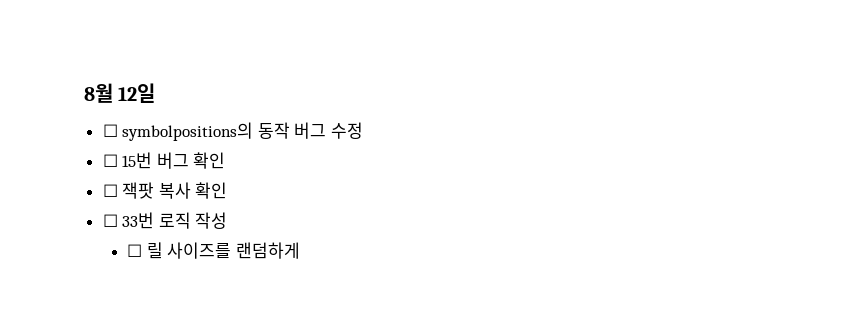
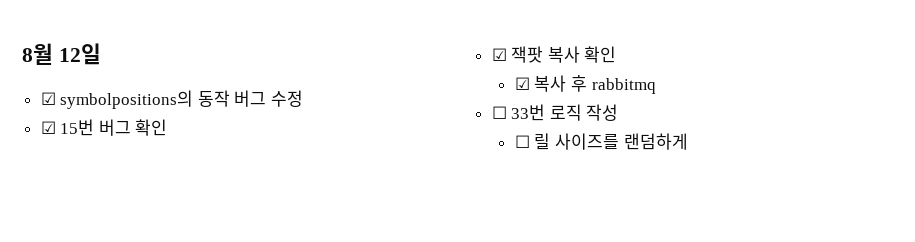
- ☐ symbolpositions의 동작 버그 수정
+ ☑ symbolpositions의 동작 버그 수정
- ☐ 15번 버그 확인
+ ☑ 15번 버그 확인
- ☐ 잭팟 복사 확인
+ ☑ 잭팟 복사 확인
+ ☑ 복사 후 rabbitmq

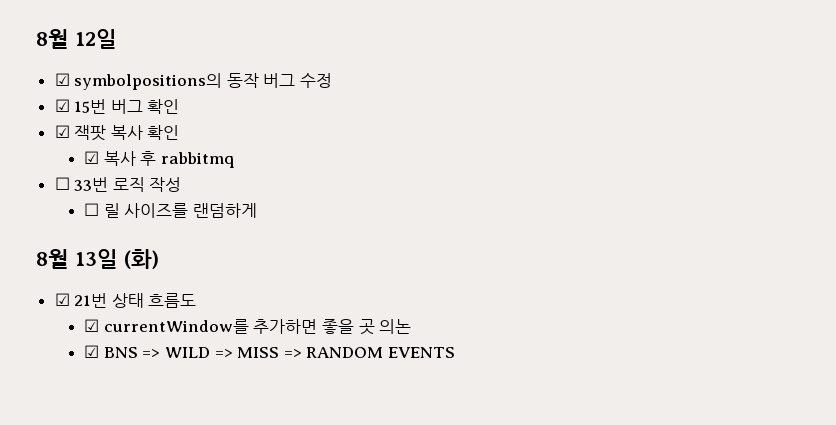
+ 8월 13일 (화)
+ ☑ 21번 상태 흐름도
+ ☑ currentWindow를 추가하면 좋을 곳 의논
+ ☑ BNS => WILD => MISS => RANDOM EVENTS

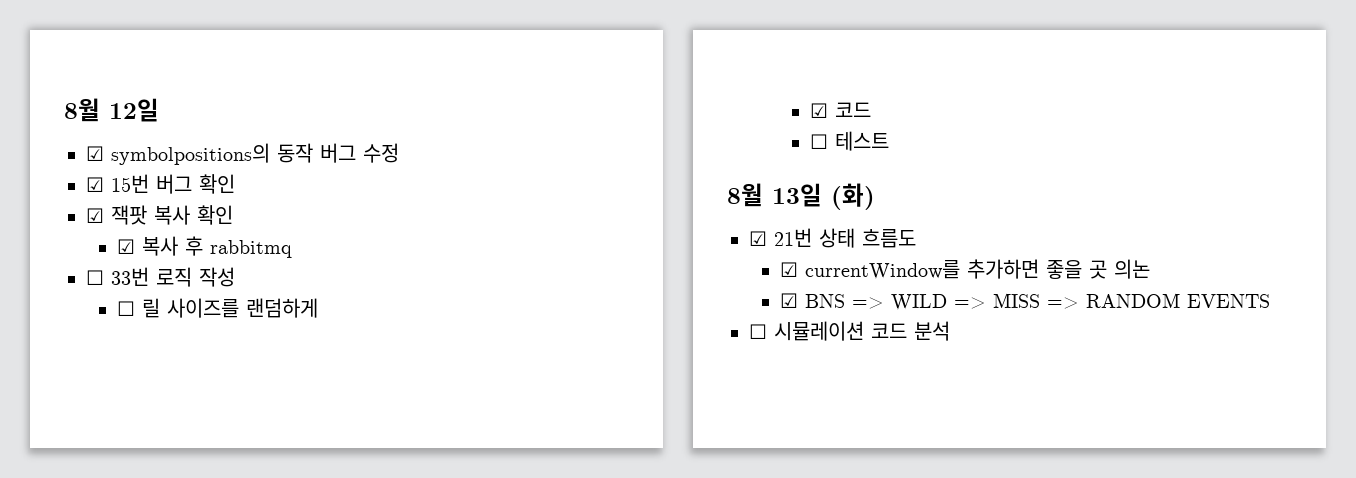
+ ☑ 코드
+ ☐ 테스트
+ ☐ 시뮬레이션 코드 분석

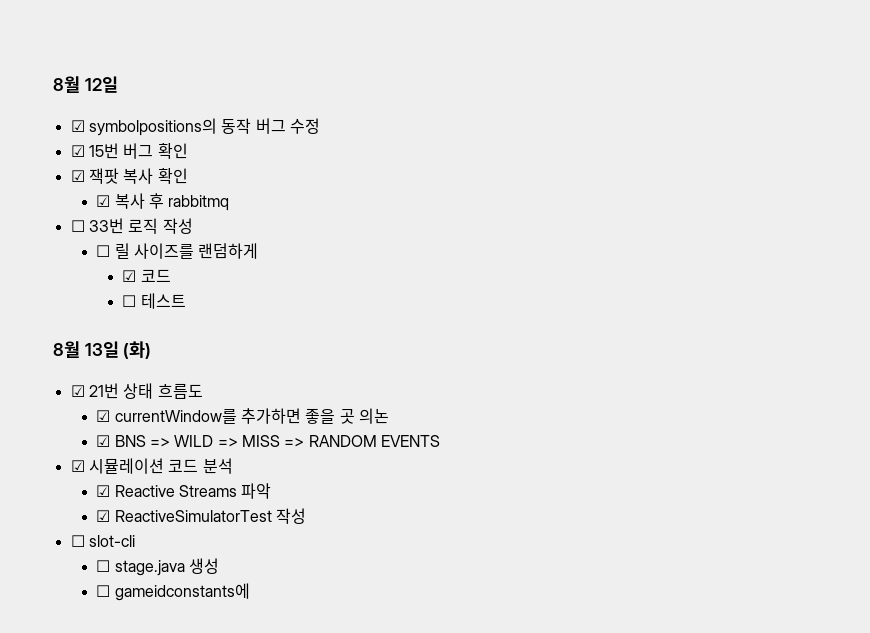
- ☐ 시뮬레이션 코드 분석
+ ☑ 시뮬레이션 코드 분석
+ ☑ Reactive Streams 파악
+ ☑ ReactiveSimulatorTest 작성
+ ☐ slot-cli
+ ☐ stage.java 생성
+ ☐ gameidconstants에

